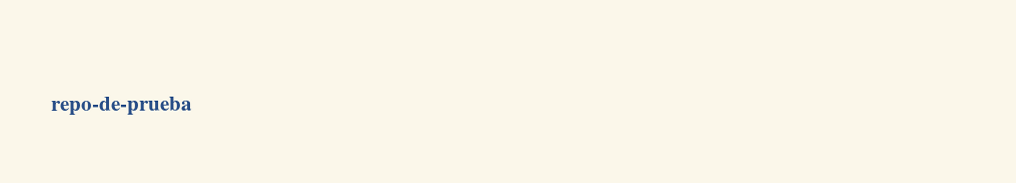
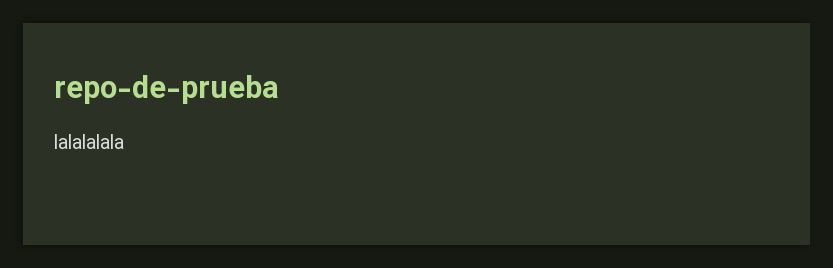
+ lalalalala

